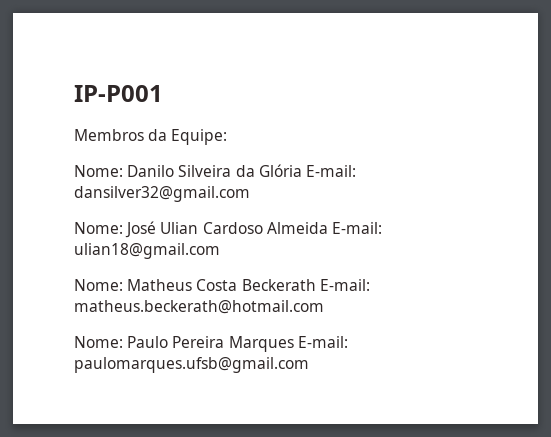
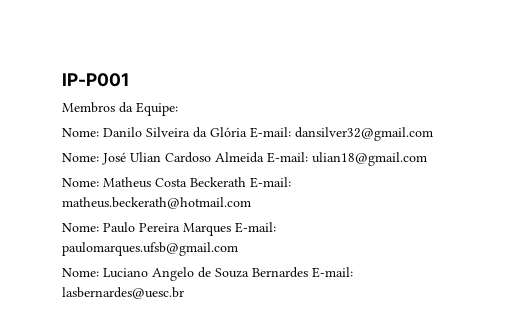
+ Nome: Luciano Angelo de Souza Bernardes E-mail: lasbernardes@uesc.br

